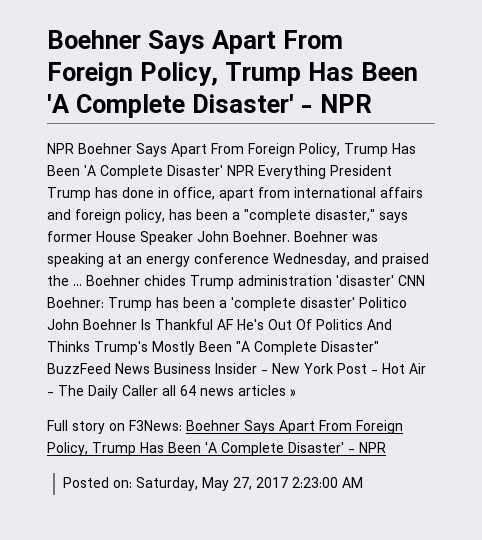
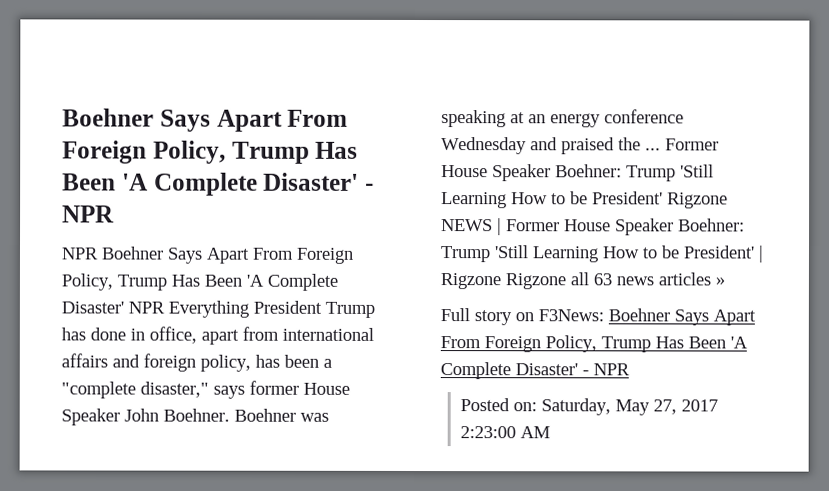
- Boehner was speaking at an energy conference Wednesday, and praised the ...
+ Boehner was speaking at an energy conference Wednesday and praised the ...
- Boehner chides Trump administration 'disaster' CNN Boehner: Trump has been a 'complete disaster' Politico John Boehner Is Thankful AF He's Out Of Politics And Thinks Trump's Mostly Been "A Complete Disaster" BuzzFeed News Business Insider - New York Post - Hot Air - The Daily Caller all 64 news articles »
+ Former House Speaker Boehner: Trump 'Still Learning How to be President' Rigzone NEWS | Former House Speaker Boehner: Trump 'Still Learning How to be President' | Rigzone Rigzone all 63 news articles »

